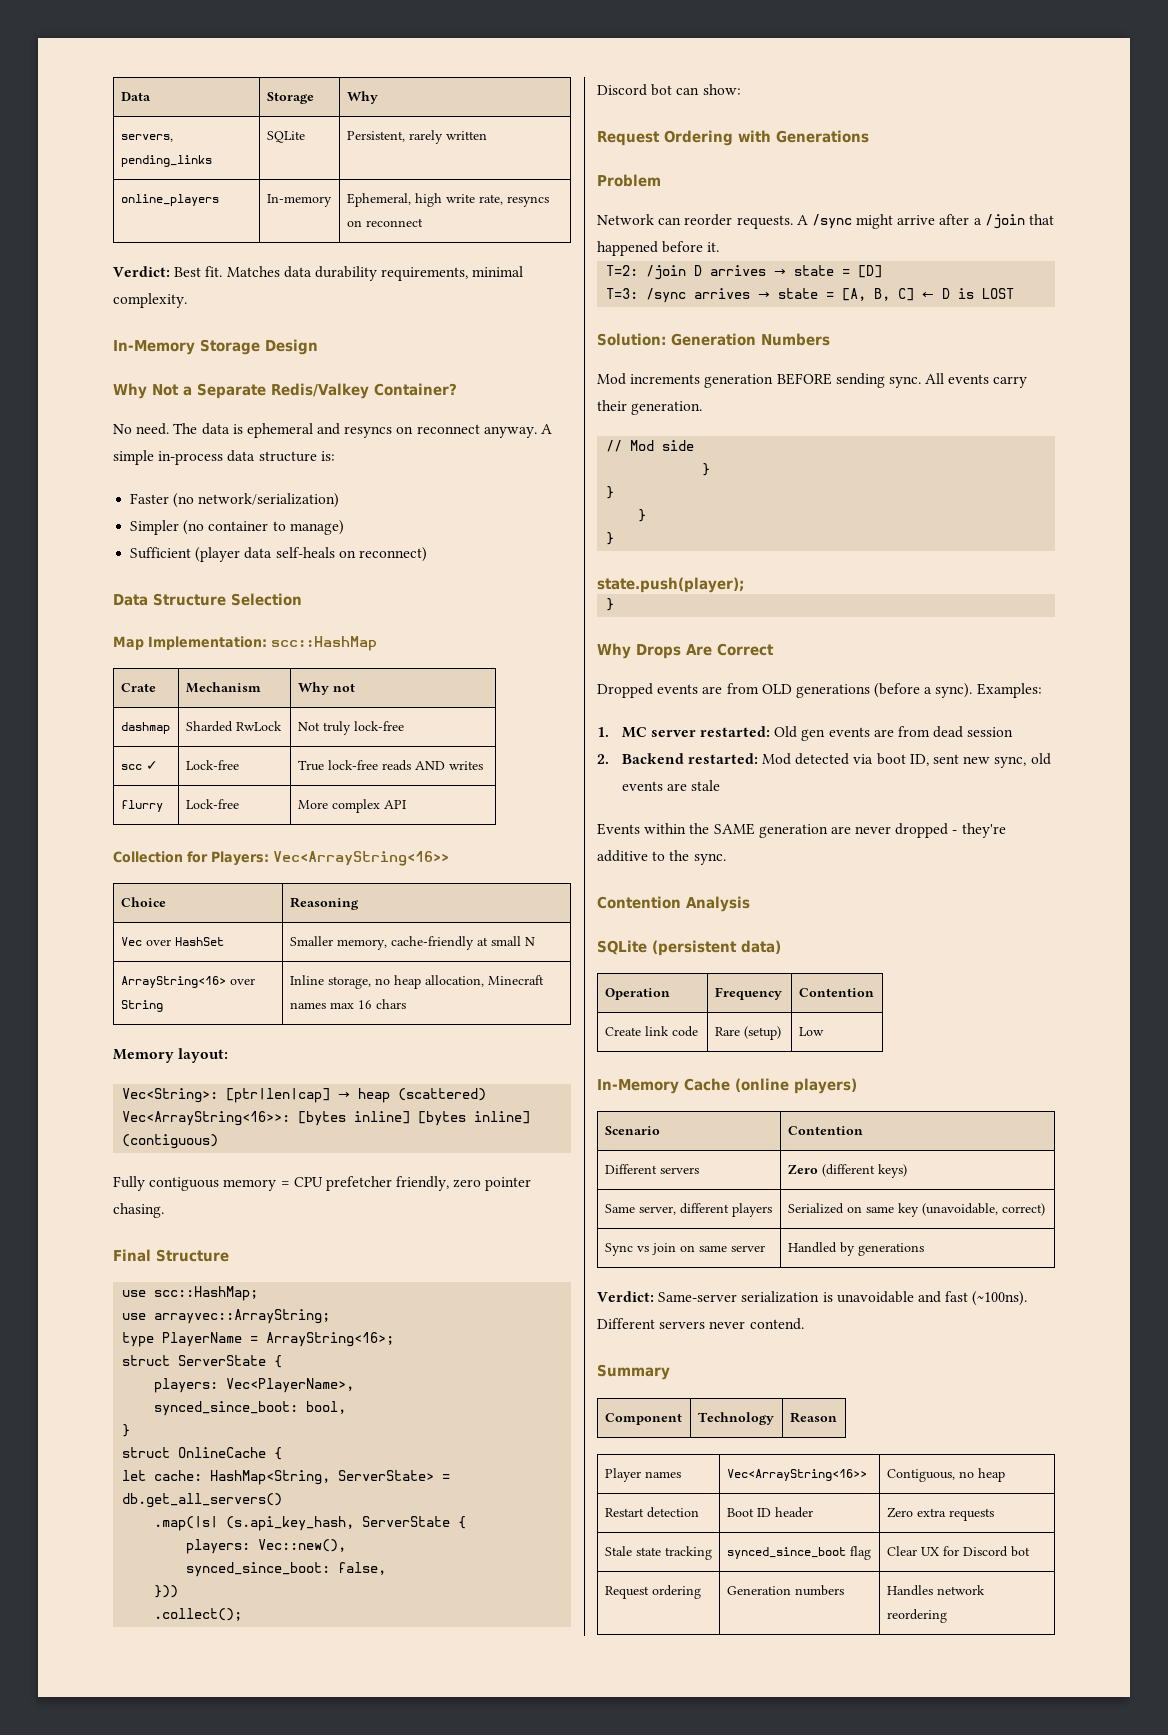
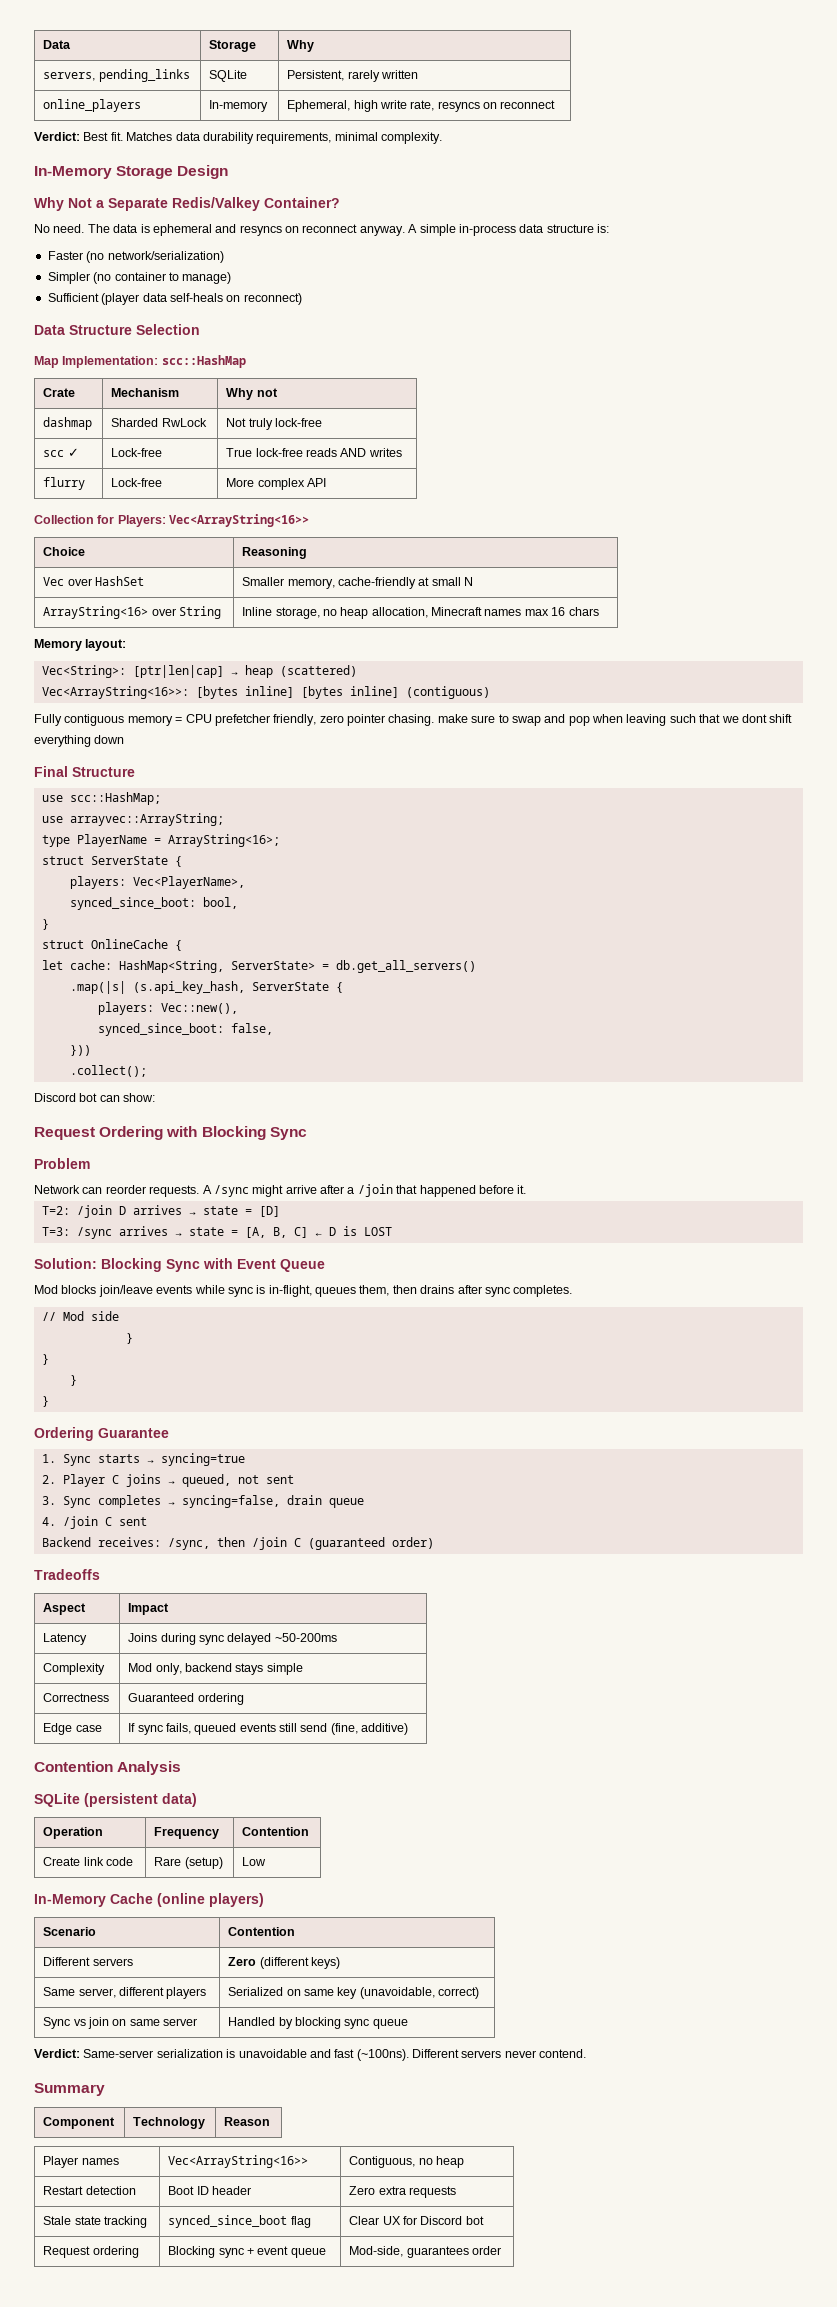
- Fully contiguous memory = CPU prefetcher friendly, zero pointer chasing.
+ Fully contiguous memory = CPU prefetcher friendly, zero pointer chasing. make sure to swap and pop when leaving such that we dont shift everything down
- Request Ordering with Generations
+ Request Ordering with Blocking Sync
- Solution: Generation Numbers
- Mod increments generation BEFORE sending sync. All events carry their generation.
+ Solution: Blocking Sync with Event Queue
+ Mod blocks join/leave events while sync is in-flight, queues them, then drains after sync completes.
- state.push(player);
- }
- Why Drops Are Correct
- Dropped events are from OLD generations (before a sync). Examples:
- 1. MC server restarted: Old gen events are from dead session
- 2. Backend restarted: Mod detected via boot ID, sent new sync, old events are stale
- Events within the SAME generation are never dropped - they're additive to the sync.
+ Ordering Guarantee
+ 1. Sync starts → syncing=true
+ 2. Player C joins → queued, not sent
+ 3. Sync completes → syncing=false, drain queue
+ 4. /join C sent
+ Backend receives: /sync, then /join C (guaranteed order)
+ Tradeoffs
+ Aspect | Impact
+ Latency | Joins during sync delayed ~50-200ms
+ Complexity | Mod only, backend stays simple
+ Correctness | Guaranteed ordering
+ Edge case | If sync fails, queued events still send (fine, additive)
- Sync vs join on same server | Handled by generations
+ Sync vs join on same server | Handled by blocking sync queue
- Request ordering | Generation numbers | Handles network reordering
+ Request ordering | Blocking sync + event queue | Mod-side, guarantees order

